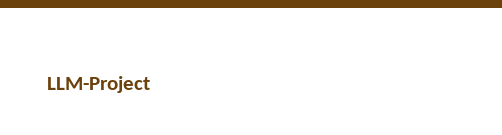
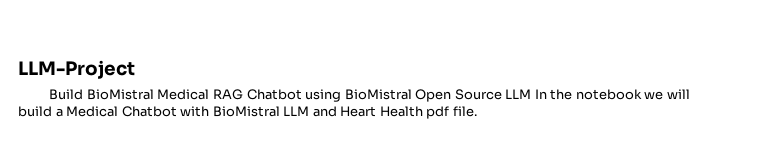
+ Build BioMistral Medical RAG Chatbot using BioMistral Open Source LLM In the notebook we will build a Medical Chatbot with BioMistral LLM and Heart Health pdf file.

